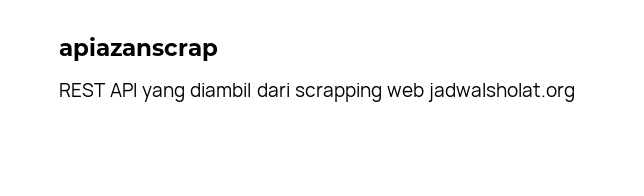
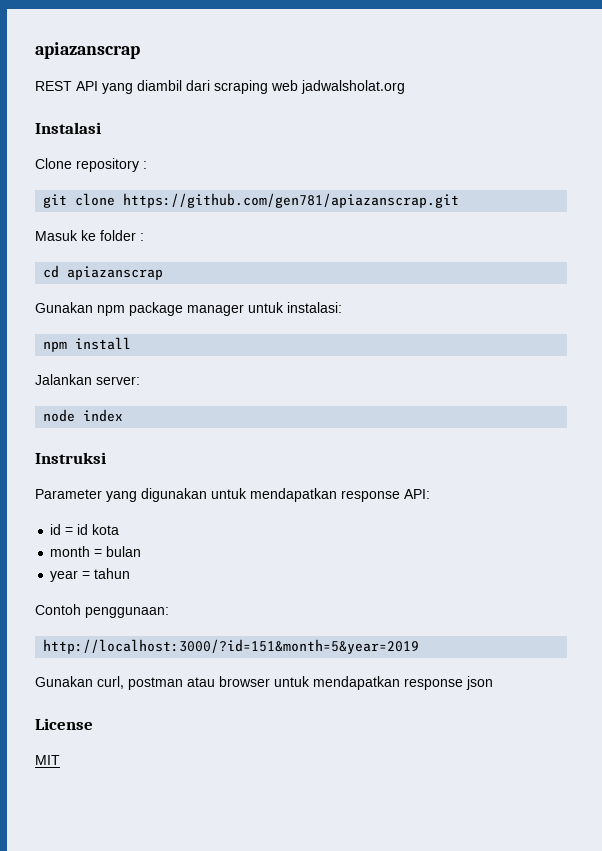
- REST API yang diambil dari scrapping web jadwalsholat.org
+ REST API yang diambil dari scraping web jadwalsholat.org
+ Instalasi
+ Clone repository :
+ git clone https://github.com/gen781/apiazanscrap.git
+ Masuk ke folder :
+ cd apiazanscrap
+ Gunakan npm package manager untuk instalasi:
+ npm install
+ Jalankan server:
+ node index
+ Instruksi
+ Parameter yang digunakan untuk mendapatkan response API:
+ id = id kota
+ month = bulan
+ year = tahun
+ Contoh penggunaan:
+ http://localhost:3000/?id=151&month=5&year=2019
+ Gunakan curl, postman atau browser untuk mendapatkan response json
+ License
+ MIT

